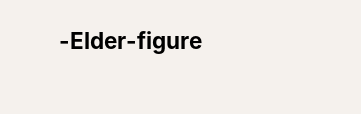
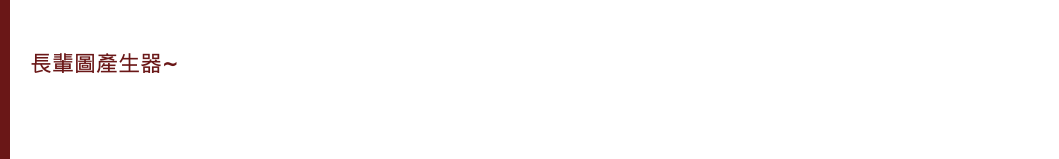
- -Elder-figure
+ 長輩圖產生器~

